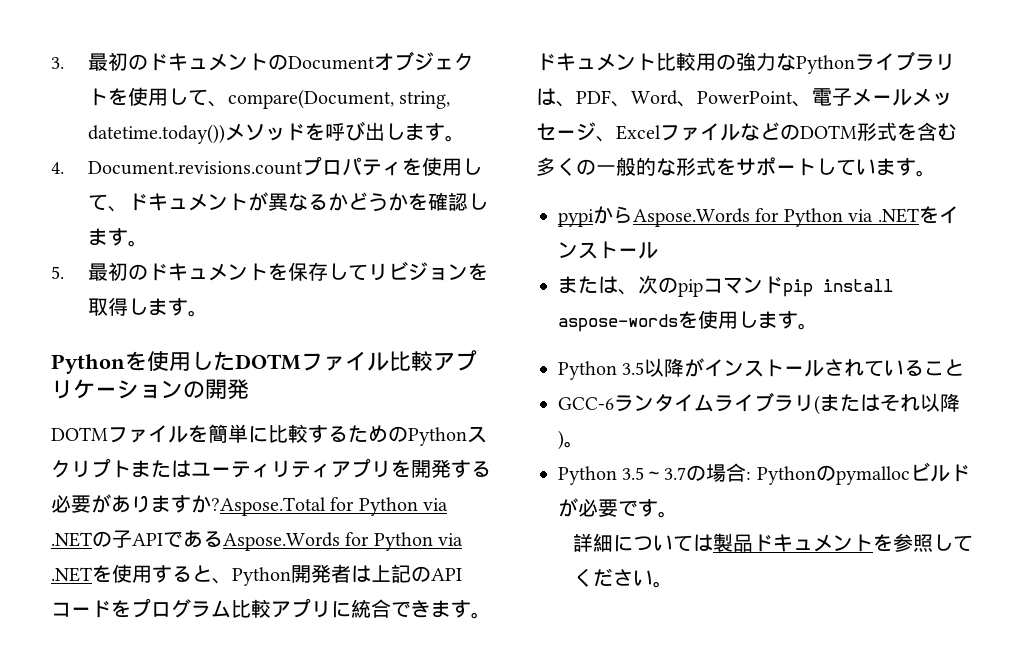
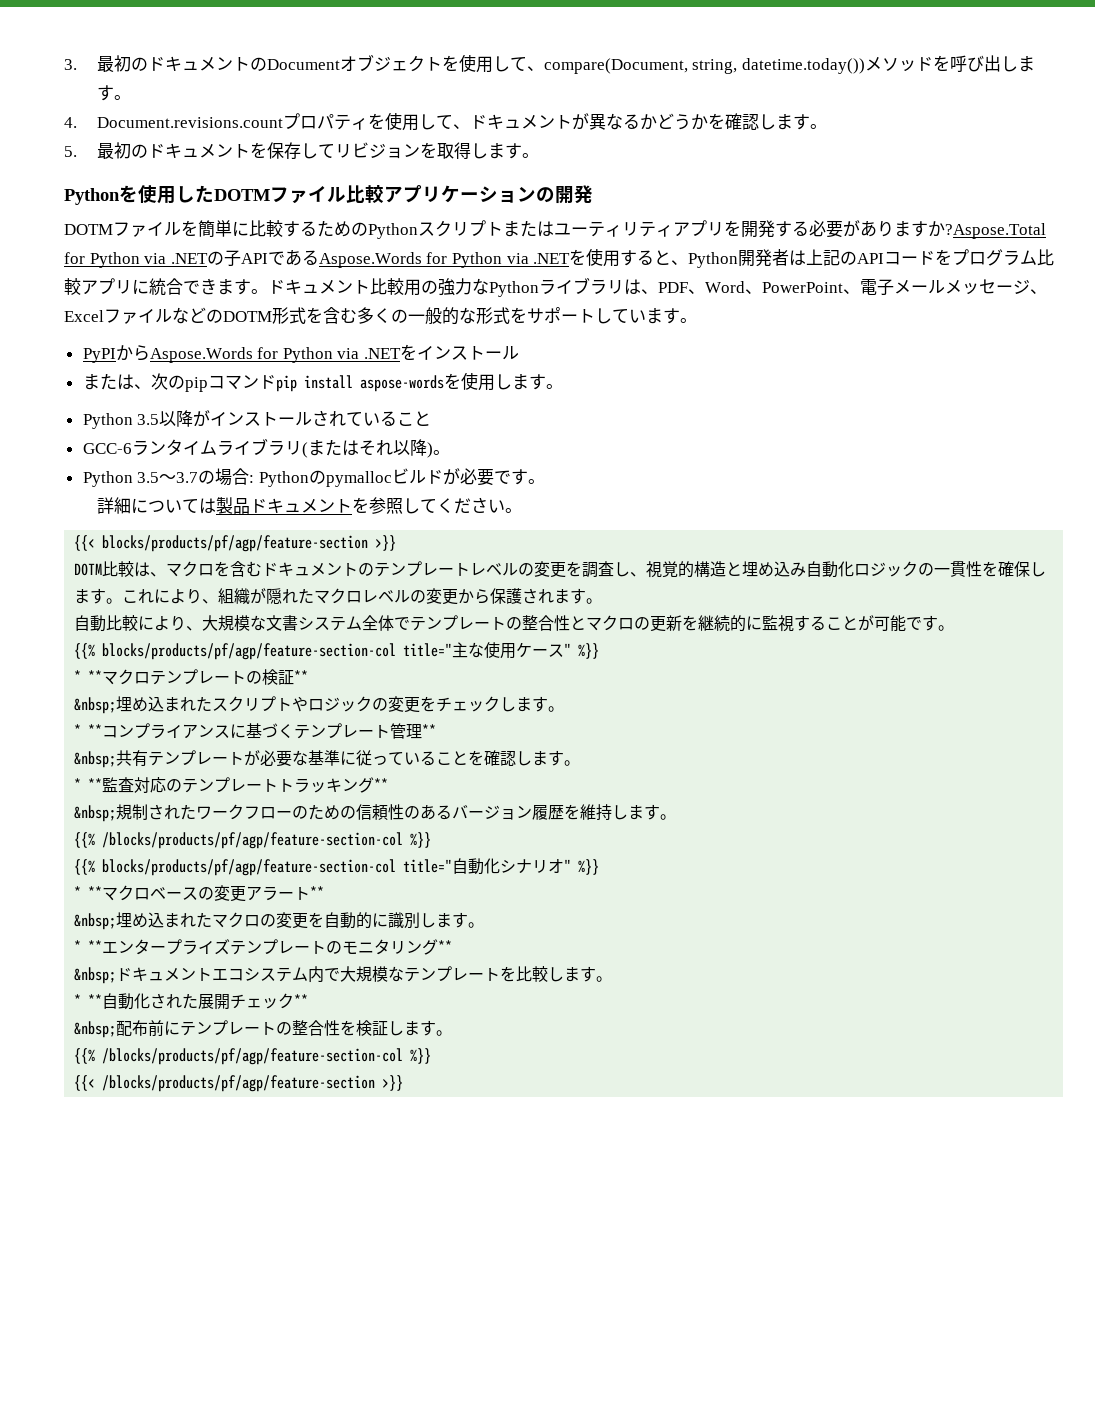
- pypiからAspose.Words for Python via .NETをインストール
+ PyPIからAspose.Words for Python via .NETをインストール
+ {{< blocks/products/pf/agp/feature-section >}}
+ DOTM比較は、マクロを含むドキュメントのテンプレートレベルの変更を調査し、視覚的構造と埋め込み自動化ロジックの一貫性を確保します。これにより、組織が隠れたマクロレベルの変更から保護されます。
+ 自動比較により、大規模な文書システム全体でテンプレートの整合性とマクロの更新を継続的に監視することが可能です。
+ {{% blocks/products/pf/agp/feature-section-col title="主な使用ケース" %}}
+ * **マクロテンプレートの検証**
+ &nbsp;埋め込まれたスクリプトやロジックの変更をチェックします。
+ * **コンプライアンスに基づくテンプレート管理**
+ &nbsp;共有テンプレートが必要な基準に従っていることを確認します。
+ * **監査対応のテンプレートトラッキング**
+ &nbsp;規制されたワークフローのための信頼性のあるバージョン履歴を維持します。
+ {{% /blocks/products/pf/agp/feature-section-col %}}
+ {{% blocks/products/pf/agp/feature-section-col title="自動化シナリオ" %}}
+ * **マクロベースの変更アラート**
+ &nbsp;埋め込まれたマクロの変更を自動的に識別します。
+ * **エンタープライズテンプレートのモニタリング**
+ &nbsp;ドキュメントエコシステム内で大規模なテンプレートを比較します。
+ * **自動化された展開チェック**
+ &nbsp;配布前にテンプレートの整合性を検証します。
+ {{% /blocks/products/pf/agp/feature-section-col %}}
+ {{< /blocks/products/pf/agp/feature-section >}}

